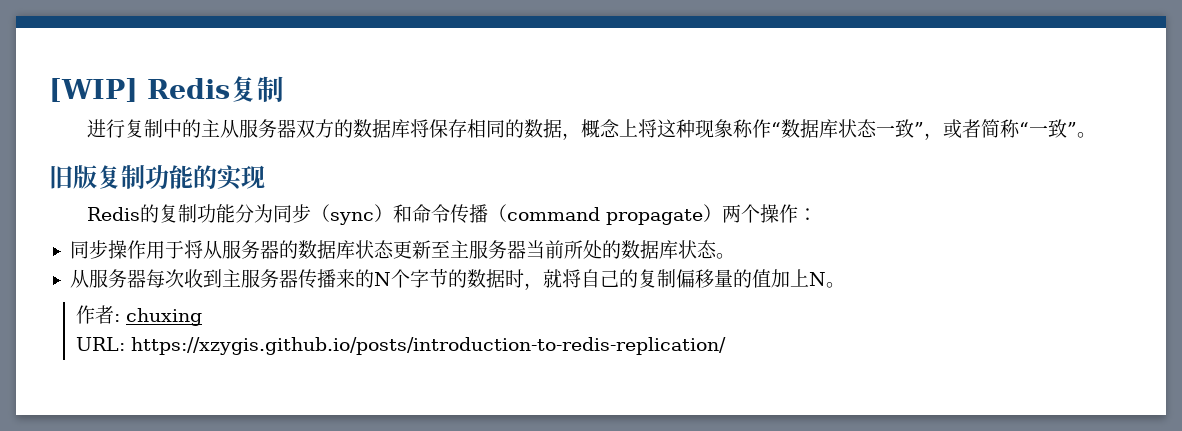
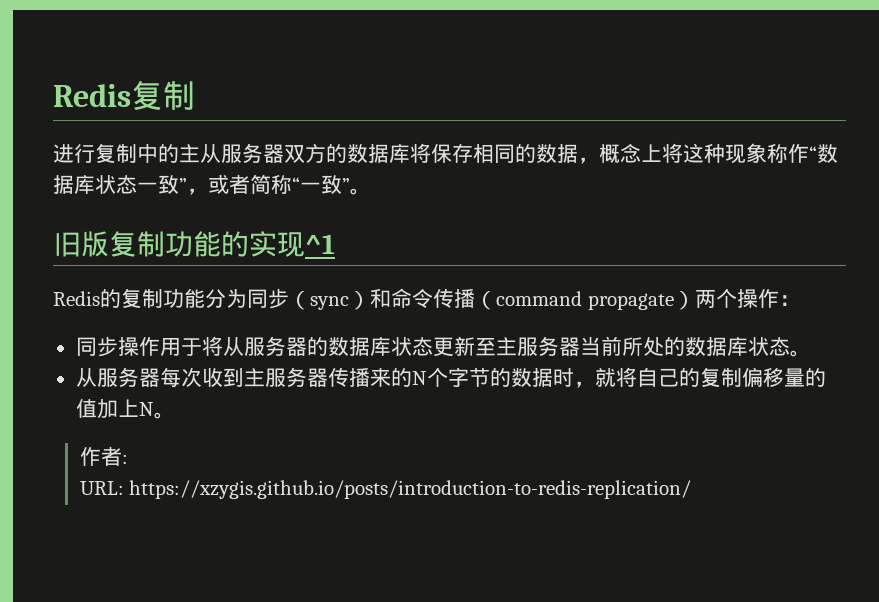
- [WIP] Redis复制
+ Redis复制
- 旧版复制功能的实现
+ 旧版复制功能的实现^1
- 作者: chuxing
+ 作者:

